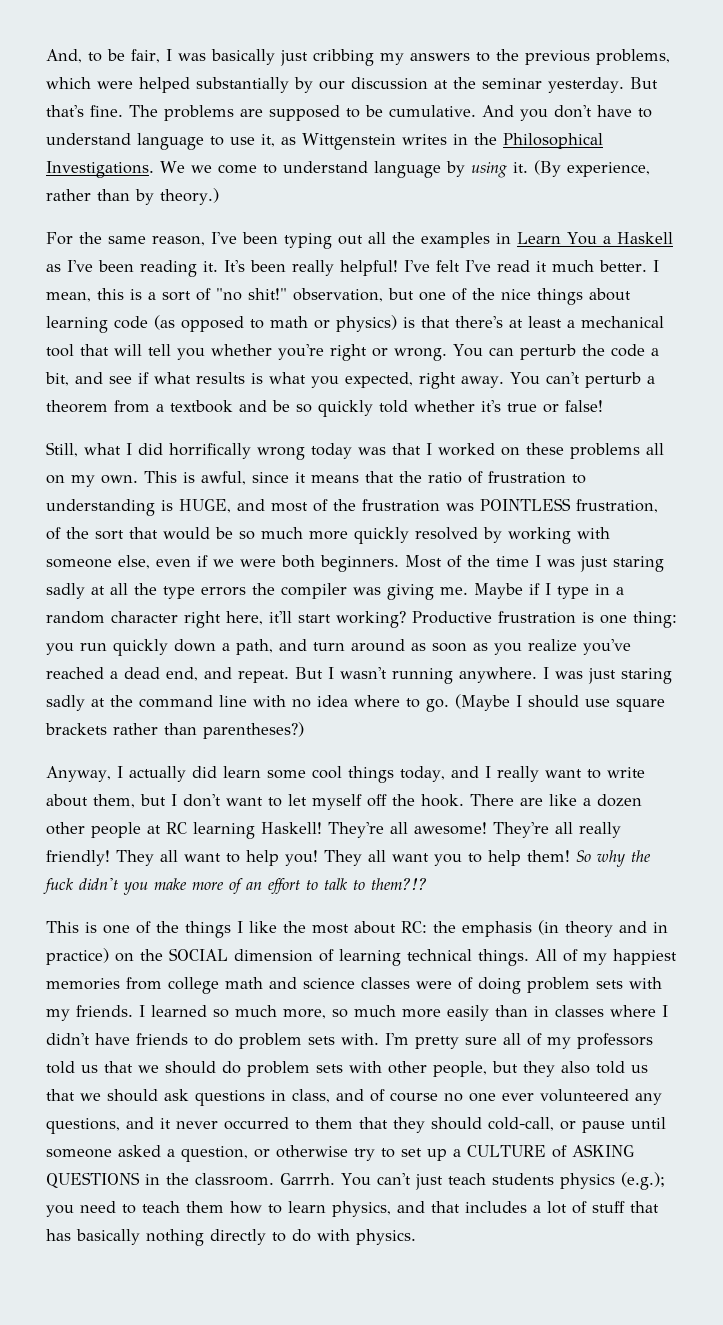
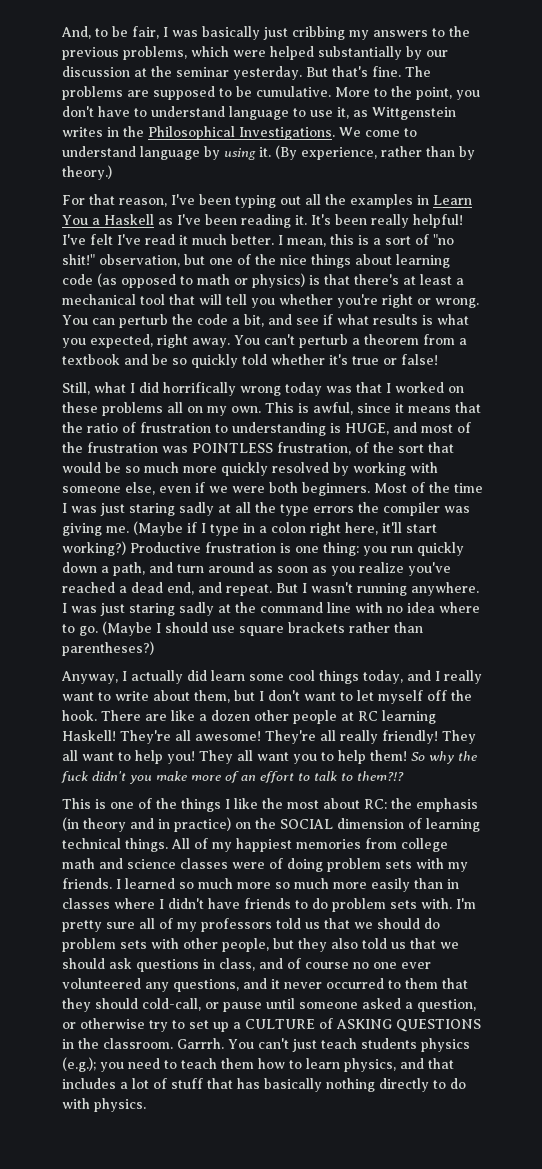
- And you don't have to understand language to use it, as Wittgenstein writes in the Philosophical Investigations.
+ More to the point, you don't have to understand language to use it, as Wittgenstein writes in the Philosophical Investigations.
- We we come to understand language by using it.
+ We come to understand language by using it.
- For the same reason, I've been typing out all the examples in Learn You a Haskell as I've been reading it.
+ For that reason, I've been typing out all the examples in Learn You a Haskell as I've been reading it.
- Maybe if I type in a random character right here, it'll start working?
+ (Maybe if I type in a colon right here, it'll start working?)
- I learned so much more, so much more easily than in classes where I didn't have friends to do problem sets with.
+ I learned so much more so much more easily than in classes where I didn't have friends to do problem sets with.

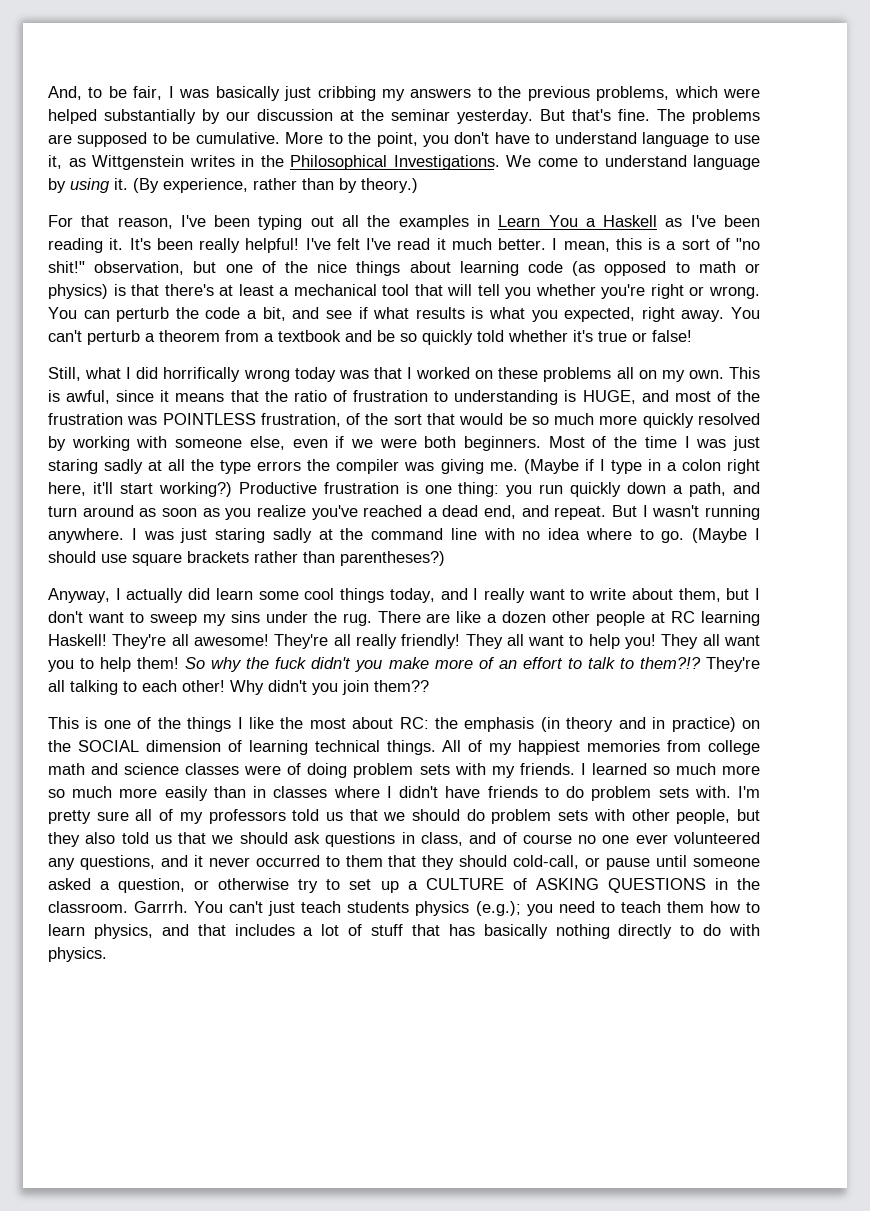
- Anyway, I actually did learn some cool things today, and I really want to write about them, but I don't want to let myself off the hook.
+ Anyway, I actually did learn some cool things today, and I really want to write about them, but I don't want to sweep my sins under the rug.
+ They're all talking to each other! Why didn't you join them??

